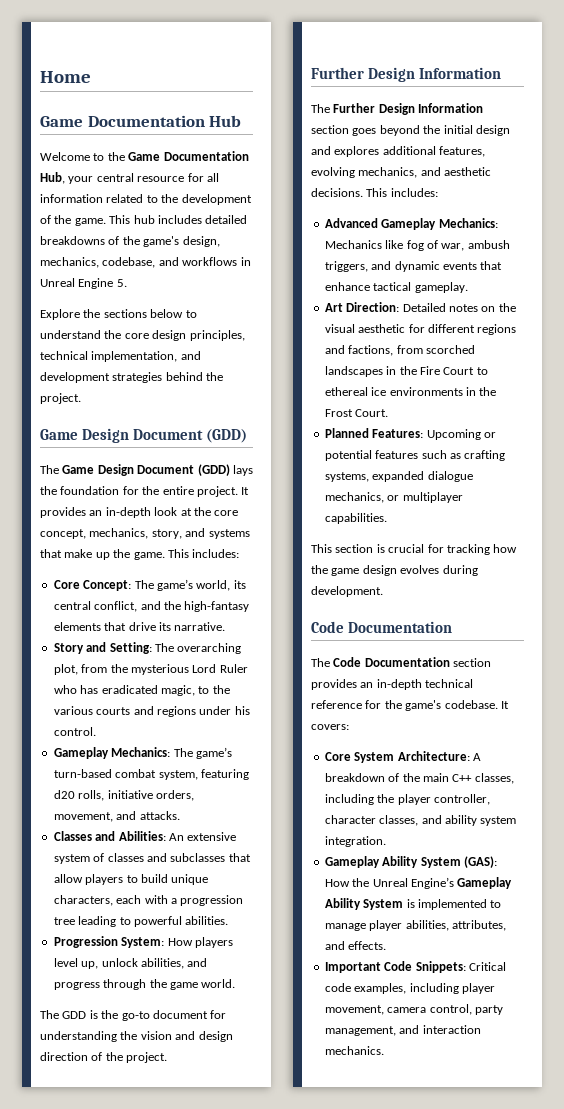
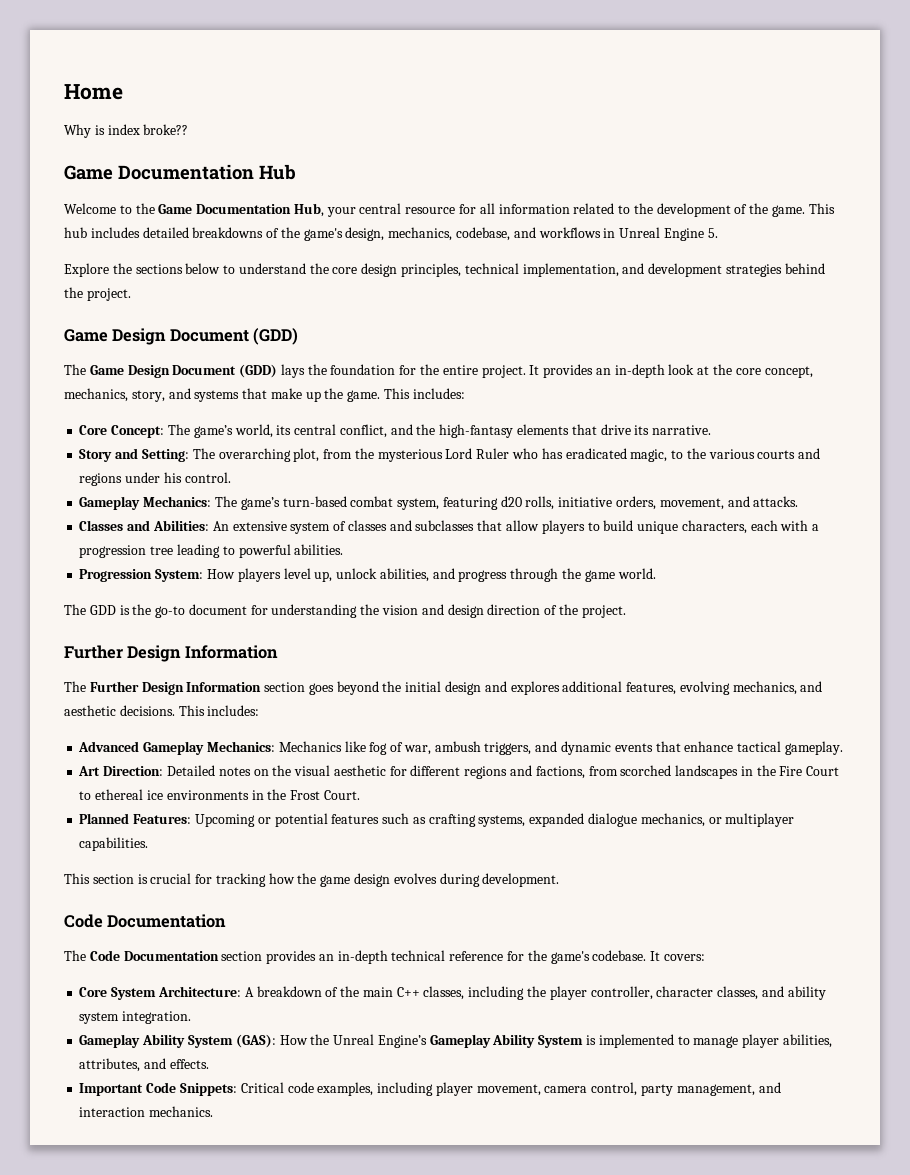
+ Why is index broke??

